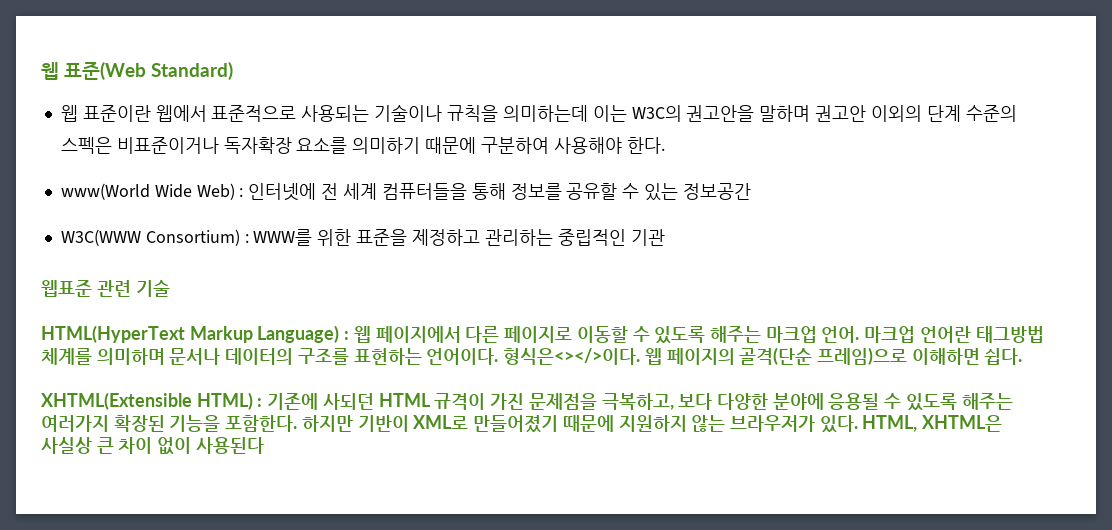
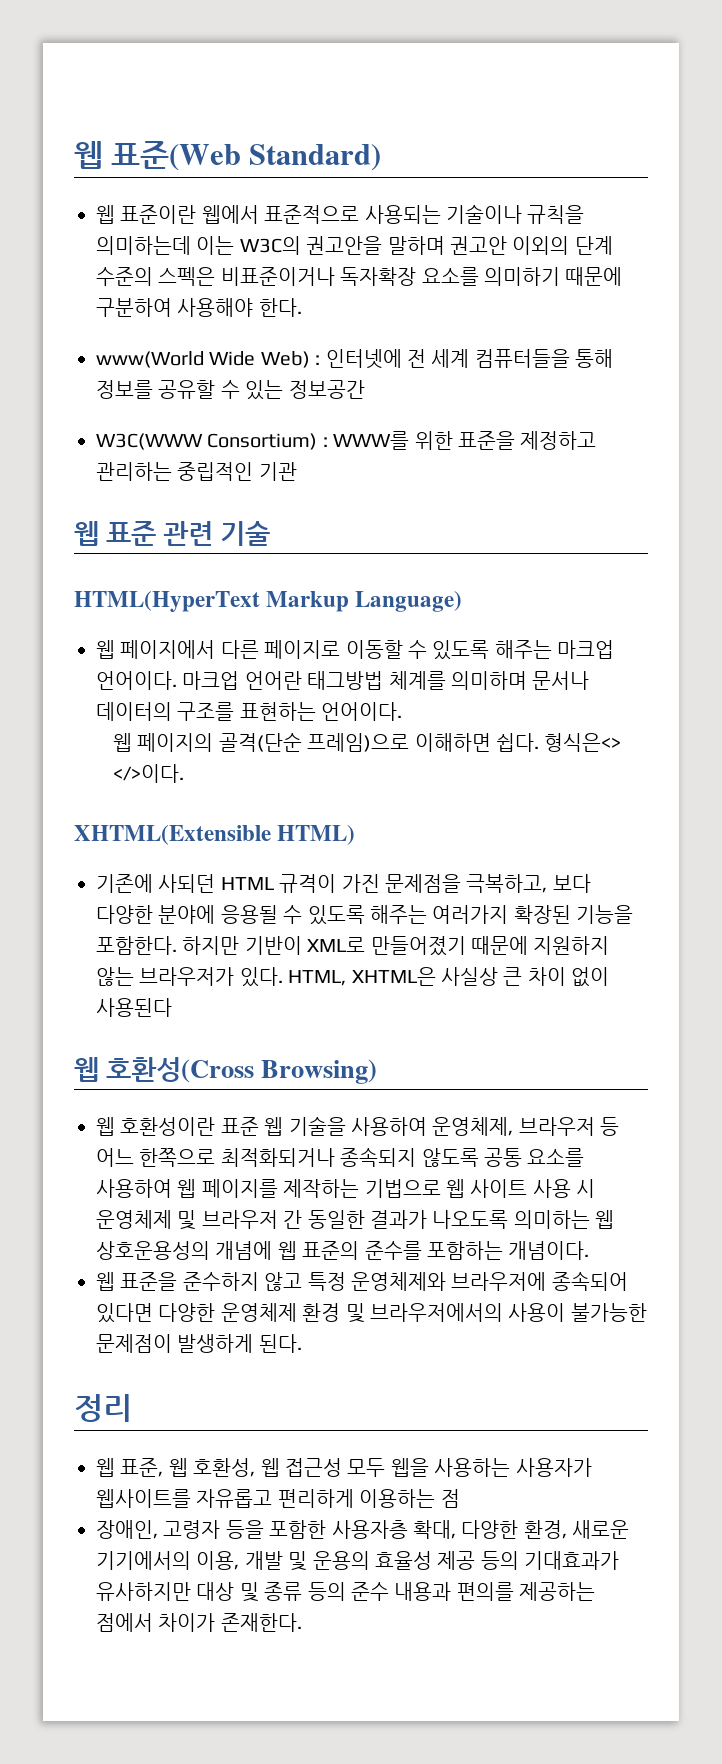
- 웹표준 관련 기술
+ 웹 표준 관련 기술
- HTML(HyperText Markup Language) : 웹 페이지에서 다른 페이지로 이동할 수 있도록 해주는 마크업 언어.
+ HTML(HyperText Markup Language)
+ 웹 페이지에서 다른 페이지로 이동할 수 있도록 해주는 마크업 언어이다.
- 마크업 언어란 태그방법 체계를 의미하며 문서나 데이터의 구조를 표현하는 언어이다. 형식은<></>이다. 웹 페이지의 골격(단순 프레임)으로 이해하면 쉽다.
+ 마크업 언어란 태그방법 체계를 의미하며 문서나 데이터의 구조를 표현하는 언어이다.
+ 웹 페이지의 골격(단순 프레임)으로 이해하면 쉽다. 형식은<> </>이다.
- XHTML(Extensible HTML) : 기존에 사되던 HTML 규격이 가진 문제점을 극복하고, 보다 다양한 분야에 응용될 수 있도록 해주는 여러가지 확장된 기능을 포함한다.
+ XHTML(Extensible HTML)
+ 기존에 사되던 HTML 규격이 가진 문제점을 극복하고, 보다 다양한 분야에 응용될 수 있도록 해주는 여러가지 확장된 기능을 포함한다.
+ 웹 호환성(Cross Browsing)
+ 웹 호환성이란 표준 웹 기술을 사용하여 운영체제, 브라우저 등 어느 한쪽으로 최적화되거나 종속되지 않도록 공통 요소를 사용하여 웹 페이지를 제작하는 기법으로 웹 사이트 사용 시 운영체제 및 브라우저 간 동일한 결과가 나오도록 의미하는 웹 상호운용성의 개념에 웹 표준의 준수를 포함하는 개념이다.
+ 웹 표준을 준수하지 않고 특정 운영체제와 브라우저에 종속되어 있다면 다양한 운영체제 환경 및 브라우저에서의 사용이 불가능한 문제점이 발생하게 된다.
+ 정리
+ 웹 표준, 웹 호환성, 웹 접근성 모두 웹을 사용하는 사용자가 웹사이트를 자유롭고 편리하게 이용하는 점
+ 장애인, 고령자 등을 포함한 사용자층 확대, 다양한 환경, 새로운 기기에서의 이용, 개발 및 운용의 효율성 제공 등의 기대효과가 유사하지만 대상 및 종류 등의 준수 내용과 편의를 제공하는 점에서 차이가 존재한다.

